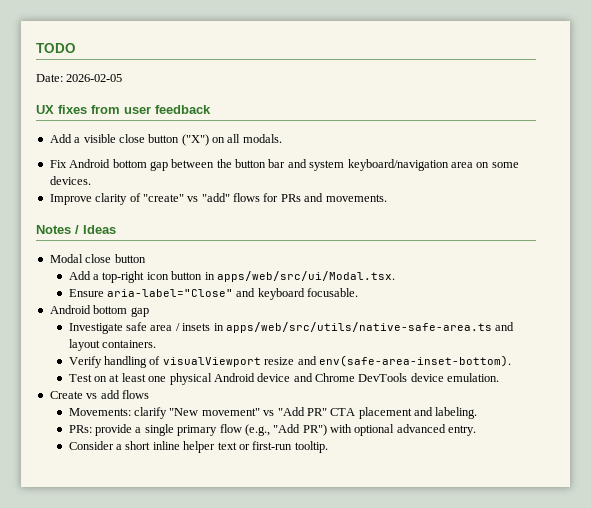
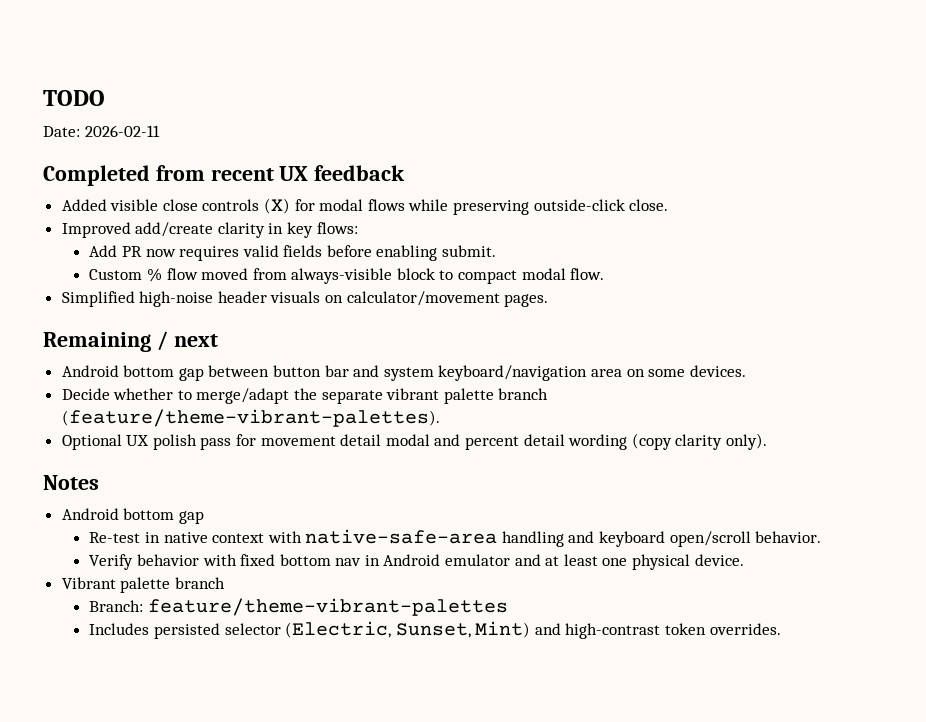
- Date: 2026-02-05
- UX fixes from user feedback
- Add a visible close button ("X") on all modals.
- Fix Android bottom gap between the button bar and system keyboard/navigation area on some devices.
+ Date: 2026-02-11
+ Completed from recent UX feedback
+ Added visible close controls (X) for modal flows while preserving outside-click close.
+ Improved add/create clarity in key flows:
+ Add PR now requires valid fields before enabling submit.
+ Custom % flow moved from always-visible block to compact modal flow.
+ Simplified high-noise header visuals on calculator/movement pages.
+ Remaining / next
+ Android bottom gap between button bar and system keyboard/navigation area on some devices.
- Improve clarity of "create" vs "add" flows for PRs and movements.
- Notes / Ideas
- Modal close button
- Add a top-right icon button in apps/web/src/ui/Modal.tsx.
- Ensure aria-label="Close" and keyboard focusable.
+ Decide whether to merge/adapt the separate vibrant palette branch (feature/theme-vibrant-palettes).
+ Optional UX polish pass for movement detail modal and percent detail wording (copy clarity only).
+ Notes
  Android bottom gap
- Investigate safe area / insets in apps/web/src/utils/native-safe-area.ts and layout containers.
- Verify handling of visualViewport resize and env(safe-area-inset-bottom).
- Test on at least one physical Android device and Chrome DevTools device emulation.
- Create vs add flows
- Movements: clarify "New movement" vs "Add PR" CTA placement and labeling.
- PRs: provide a single primary flow (e.g., "Add PR") with optional advanced entry.
- Consider a short inline helper text or first-run tooltip.
+ Re-test in native context with native-safe-area handling and keyboard open/scroll behavior.
+ Verify behavior with fixed bottom nav in Android emulator and at least one physical device.
+ Vibrant palette branch
+ Branch: feature/theme-vibrant-palettes
+ Includes persisted selector (Electric, Sunset, Mint) and high-contrast token overrides.

